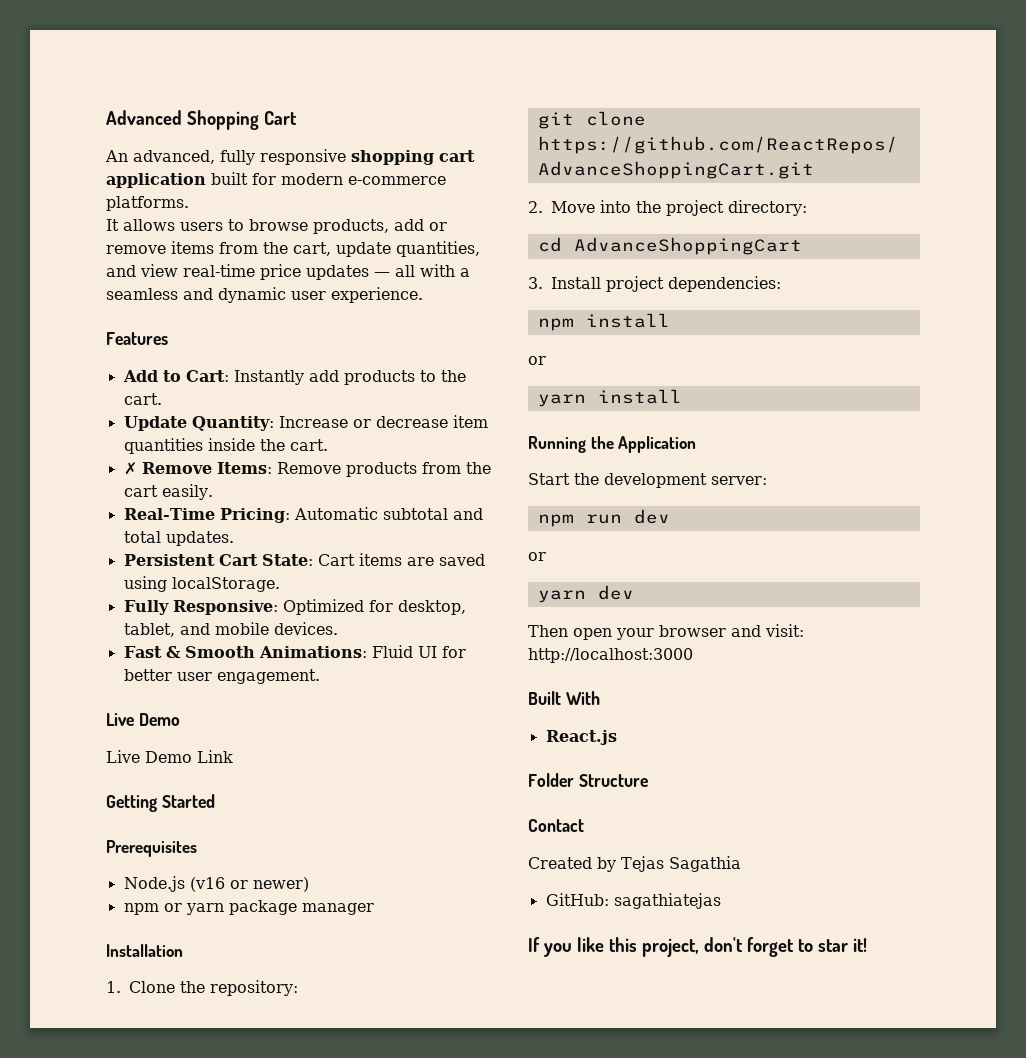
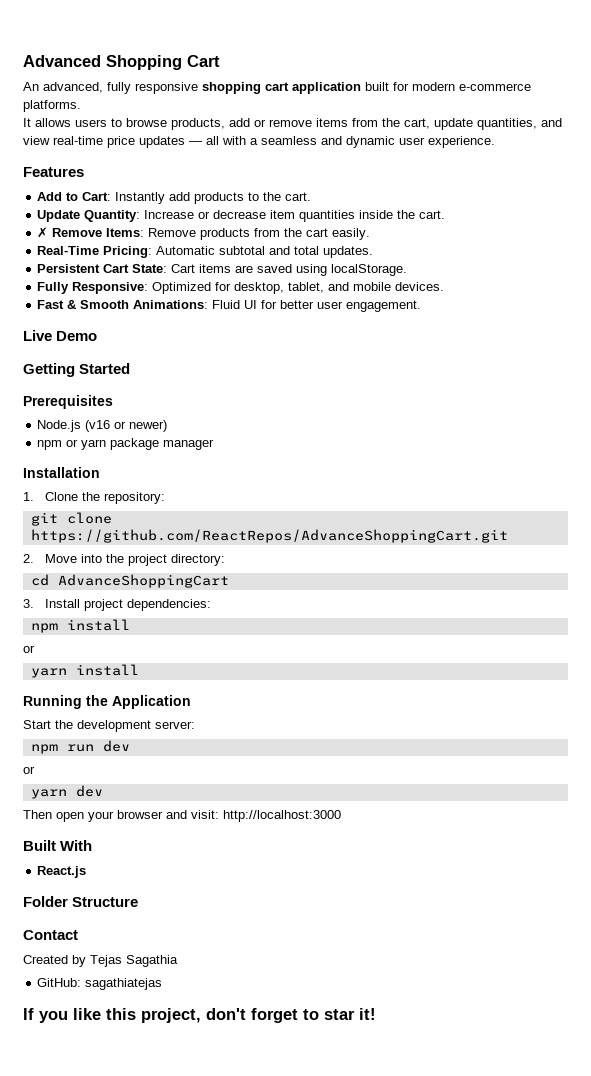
- Live Demo Link

